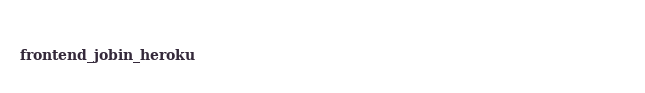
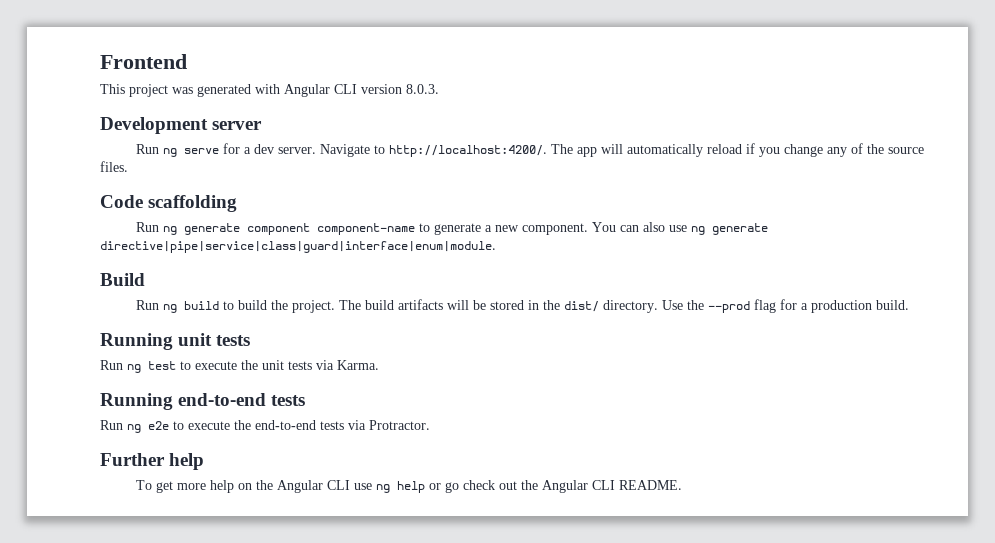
- frontend_jobin_heroku
+ Frontend
+ This project was generated with Angular CLI version 8.0.3.
+ Development server
+ Run ng serve for a dev server. Navigate to http://localhost:4200/. The app will automatically reload if you change any of the source files.
+ Code scaffolding
+ Run ng generate component component-name to generate a new component. You can also use ng generate directive|pipe|service|class|guard|interface|enum|module.
+ Build
+ Run ng build to build the project. The build artifacts will be stored in the dist/ directory. Use the --prod flag for a production build.
+ Running unit tests
+ Run ng test to execute the unit tests via Karma.
+ Running end-to-end tests
+ Run ng e2e to execute the end-to-end tests via Protractor.
+ Further help
+ To get more help on the Angular CLI use ng help or go check out the Angular CLI README.

